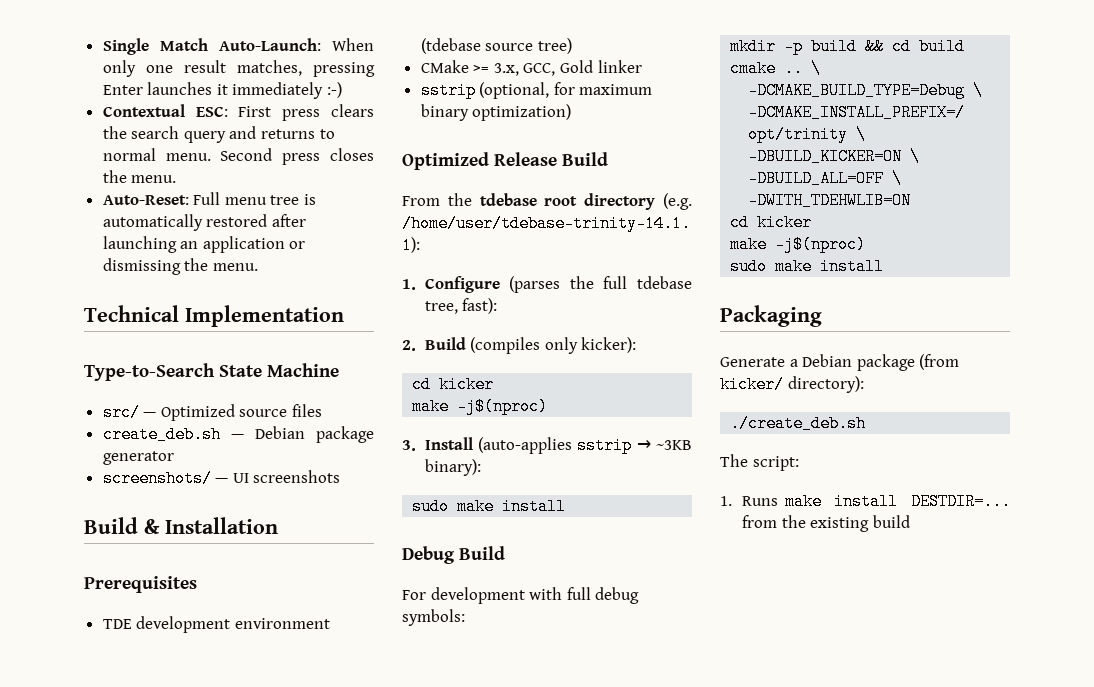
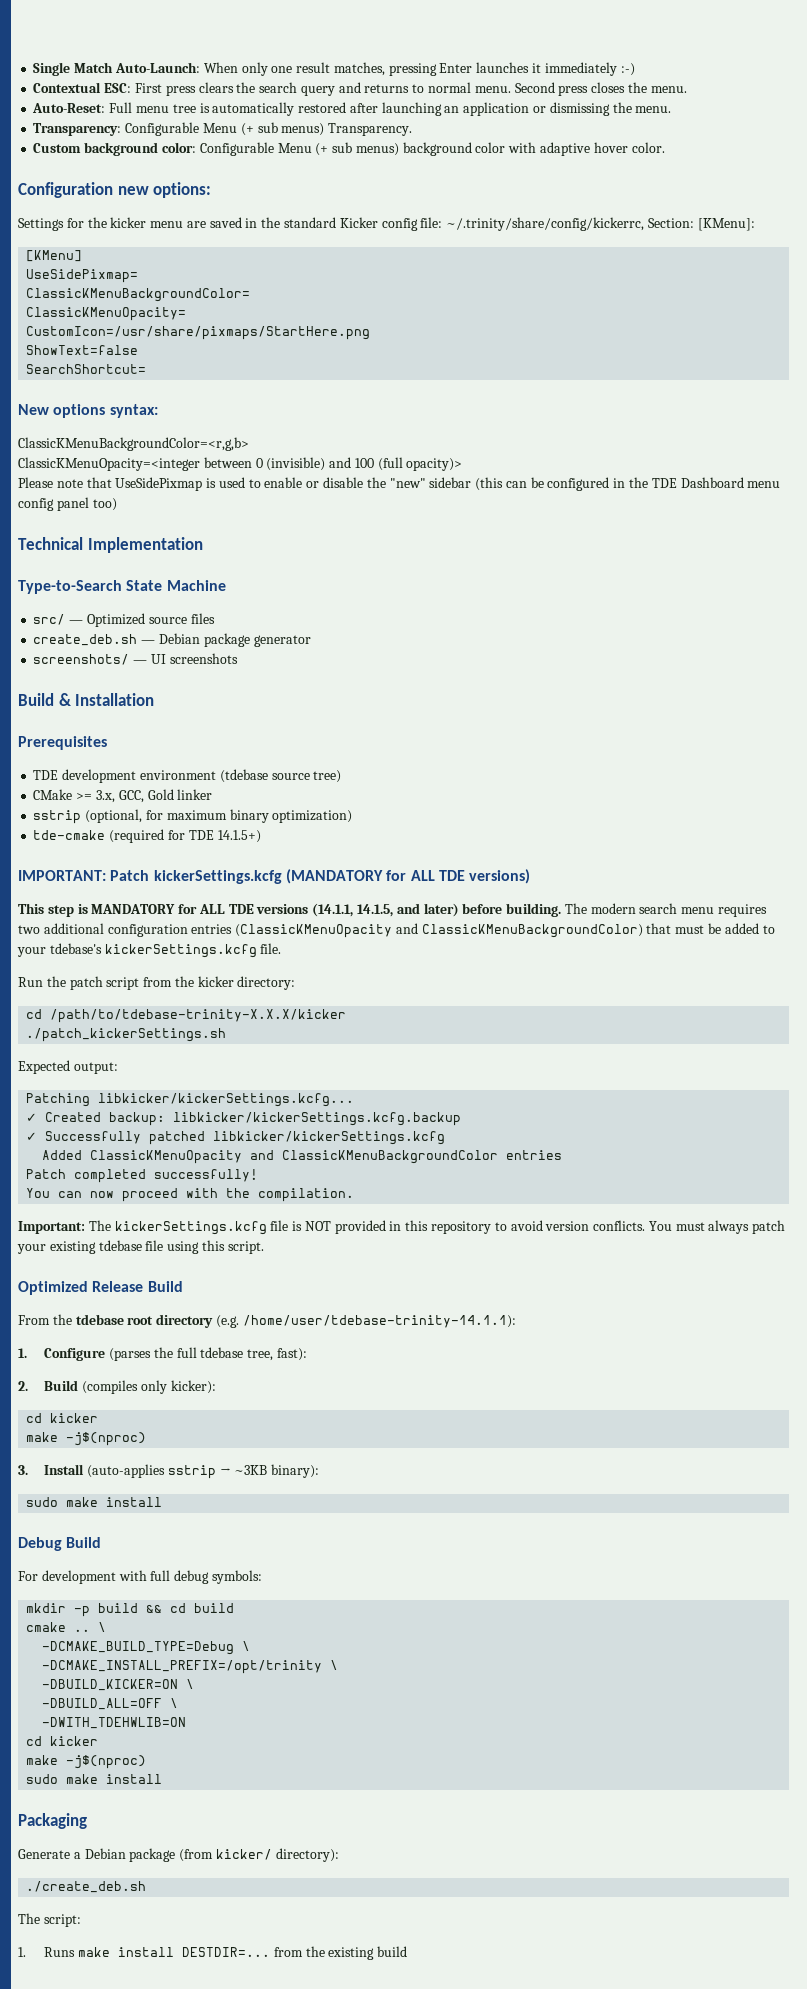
+ Transparency: Configurable Menu (+ sub menus) Transparency.
+ Custom background color: Configurable Menu (+ sub menus) background color with adaptive hover color.
+ Configuration new options:
+ Settings for the kicker menu are saved in the standard Kicker config file: ~/.trinity/share/config/kickerrc, Section: [KMenu]:
+ [KMenu]
+ UseSidePixmap=
+ ClassicKMenuBackgroundColor=
+ ClassicKMenuOpacity=
+ CustomIcon=/usr/share/pixmaps/StartHere.png
+ ShowText=false
+ SearchShortcut=
+ New options syntax:
+ ClassicKMenuBackgroundColor=<r,g,b>
+ ClassicKMenuOpacity=<integer between 0 (invisible) and 100 (full opacity)>
+ Please note that UseSidePixmap is used to enable or disable the "new" sidebar (this can be configured in the TDE Dashboard menu config panel too)
+ tde-cmake (required for TDE 14.1.5+)
+ IMPORTANT: Patch kickerSettings.kcfg (MANDATORY for ALL TDE versions)
+ This step is MANDATORY for ALL TDE versions (14.1.1, 14.1.5, and later) before building. The modern search menu requires two additional configuration entries (ClassicKMenuOpacity and ClassicKMenuBackgroundColor) that must be added to your tdebase's kickerSettings.kcfg file.
+ Run the patch script from the kicker directory:
+ cd /path/to/tdebase-trinity-X.X.X/kicker
+ ./patch_kickerSettings.sh
+ Expected output:
+ Patching libkicker/kickerSettings.kcfg...
+ ✓ Created backup: libkicker/kickerSettings.kcfg.backup
+ ✓ Successfully patched libkicker/kickerSettings.kcfg
+ Added ClassicKMenuOpacity and ClassicKMenuBackgroundColor entries
+ Patch completed successfully!
+ You can now proceed with the compilation.
+ Important: The kickerSettings.kcfg file is NOT provided in this repository to avoid version conflicts. You must always patch your existing tdebase file using this script.

